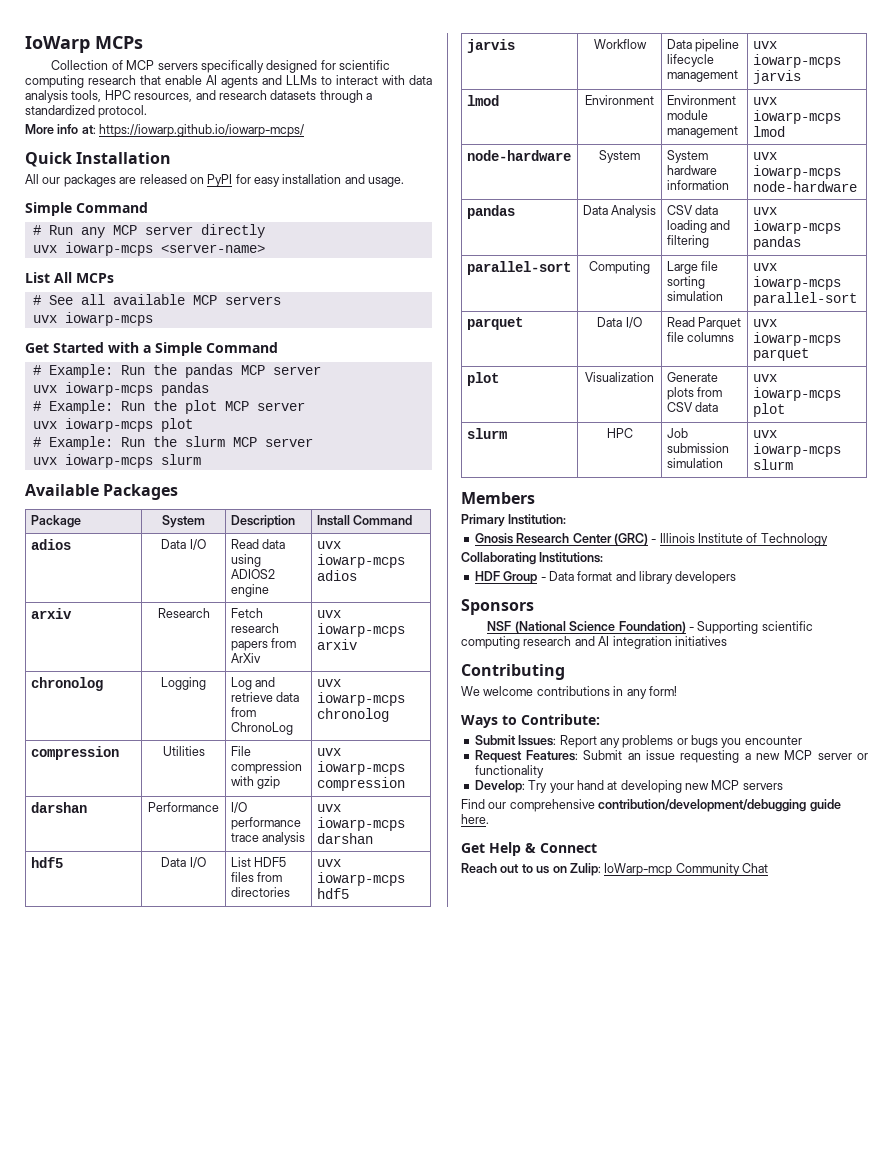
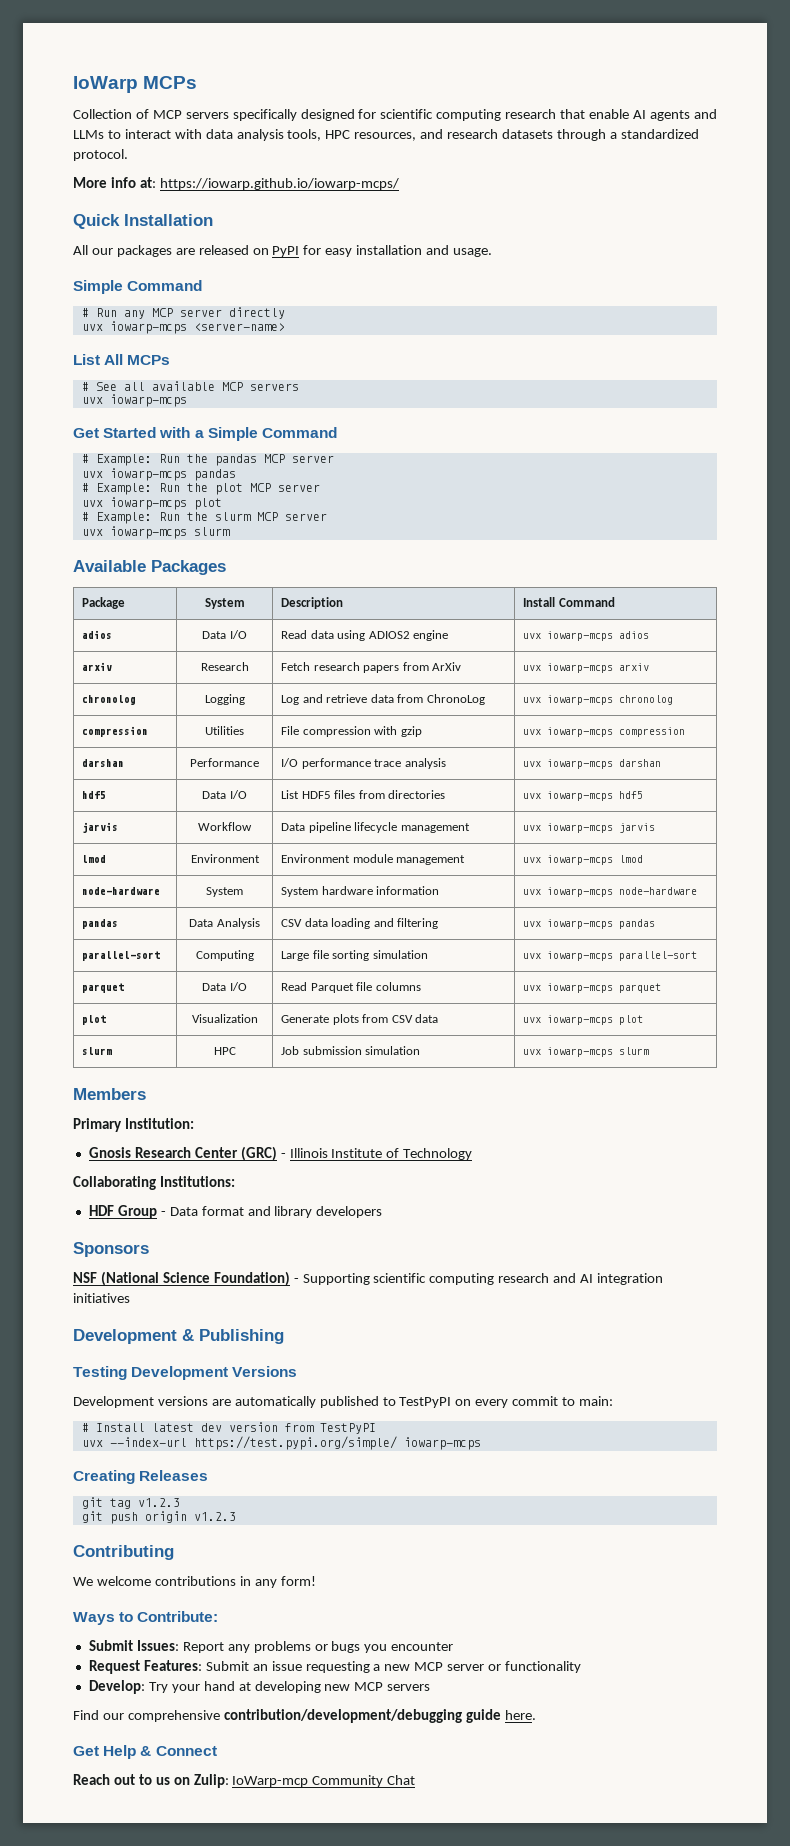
+ Development & Publishing
+ Testing Development Versions
+ Development versions are automatically published to TestPyPI on every commit to main:
+ # Install latest dev version from TestPyPI
+ uvx --index-url https://test.pypi.org/simple/ iowarp-mcps
+ Creating Releases
+ git tag v1.2.3
+ git push origin v1.2.3

